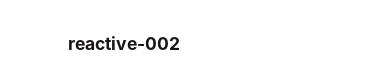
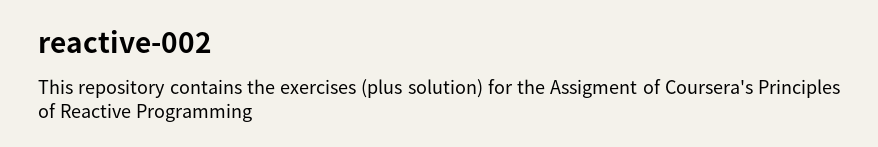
+ This repository contains the exercises (plus solution) for the Assigment of Coursera's Principles of Reactive Programming

